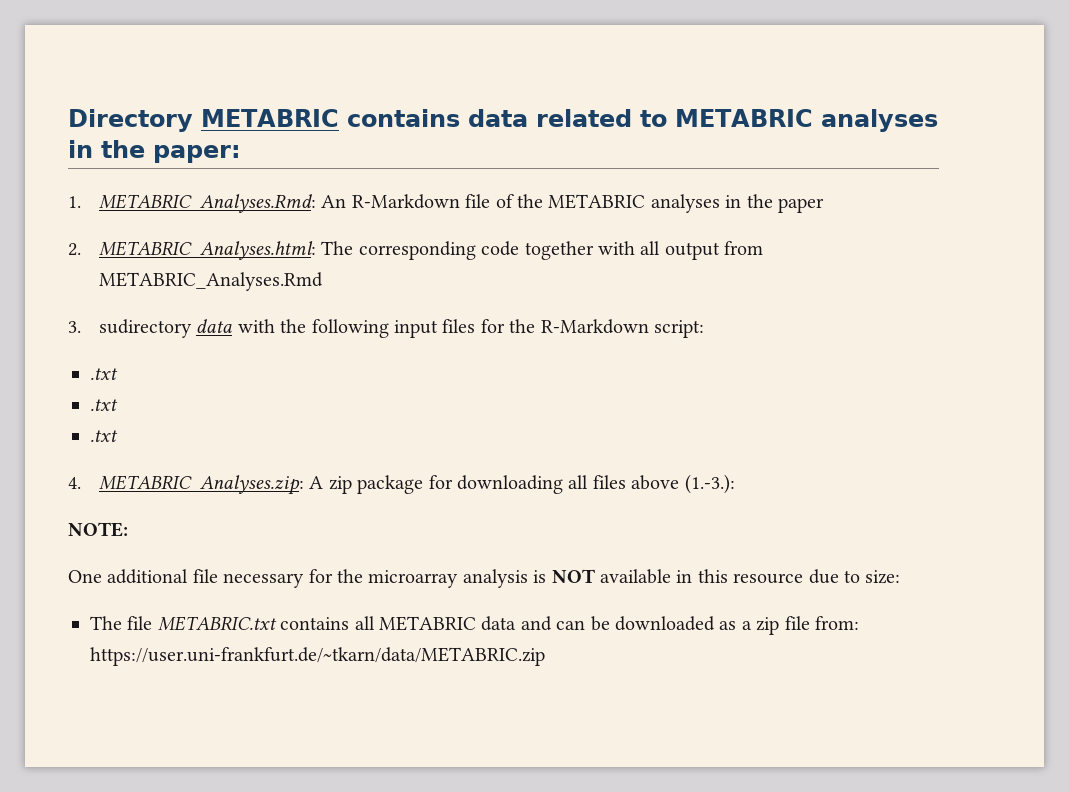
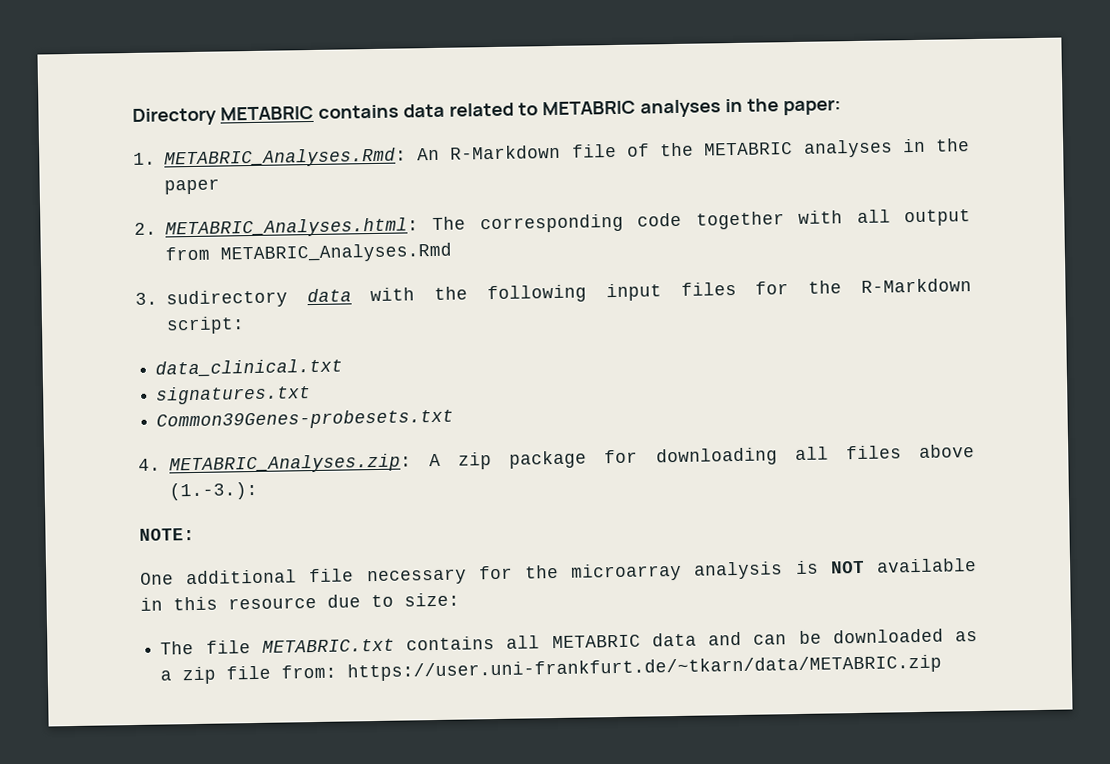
  3. sudirectory data with the following input files for the R-Markdown script:
- .txt
- .txt
- .txt
+ data_clinical.txt
+ signatures.txt
+ Common39Genes-probesets.txt

